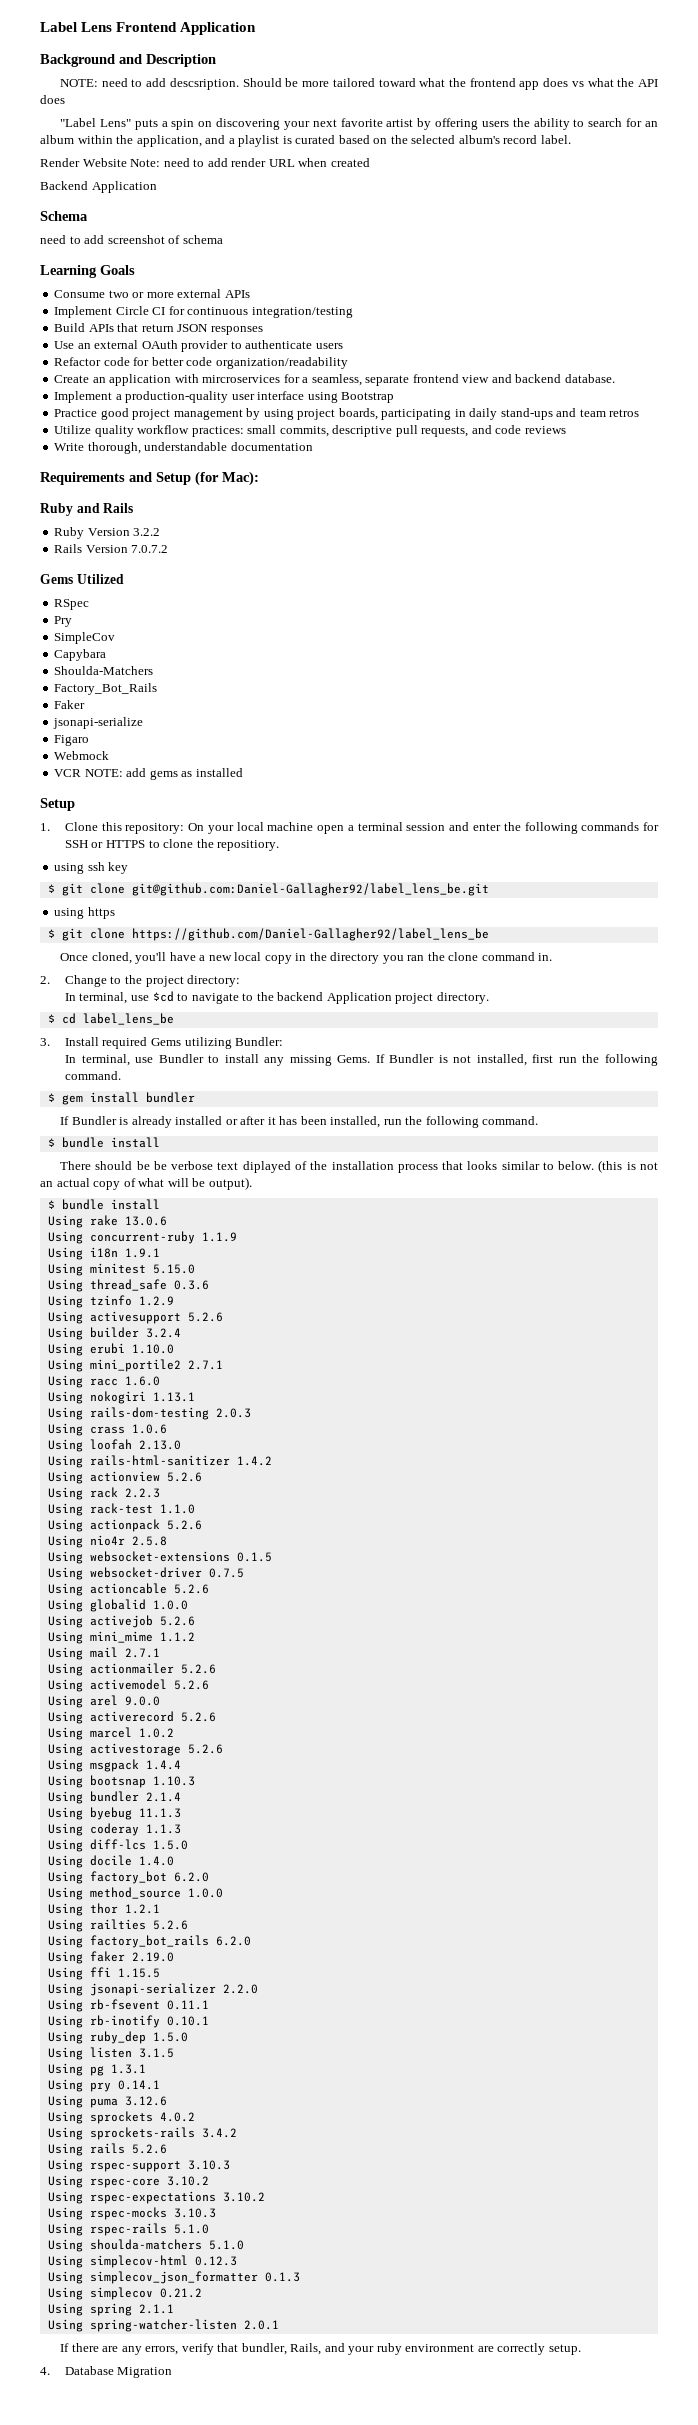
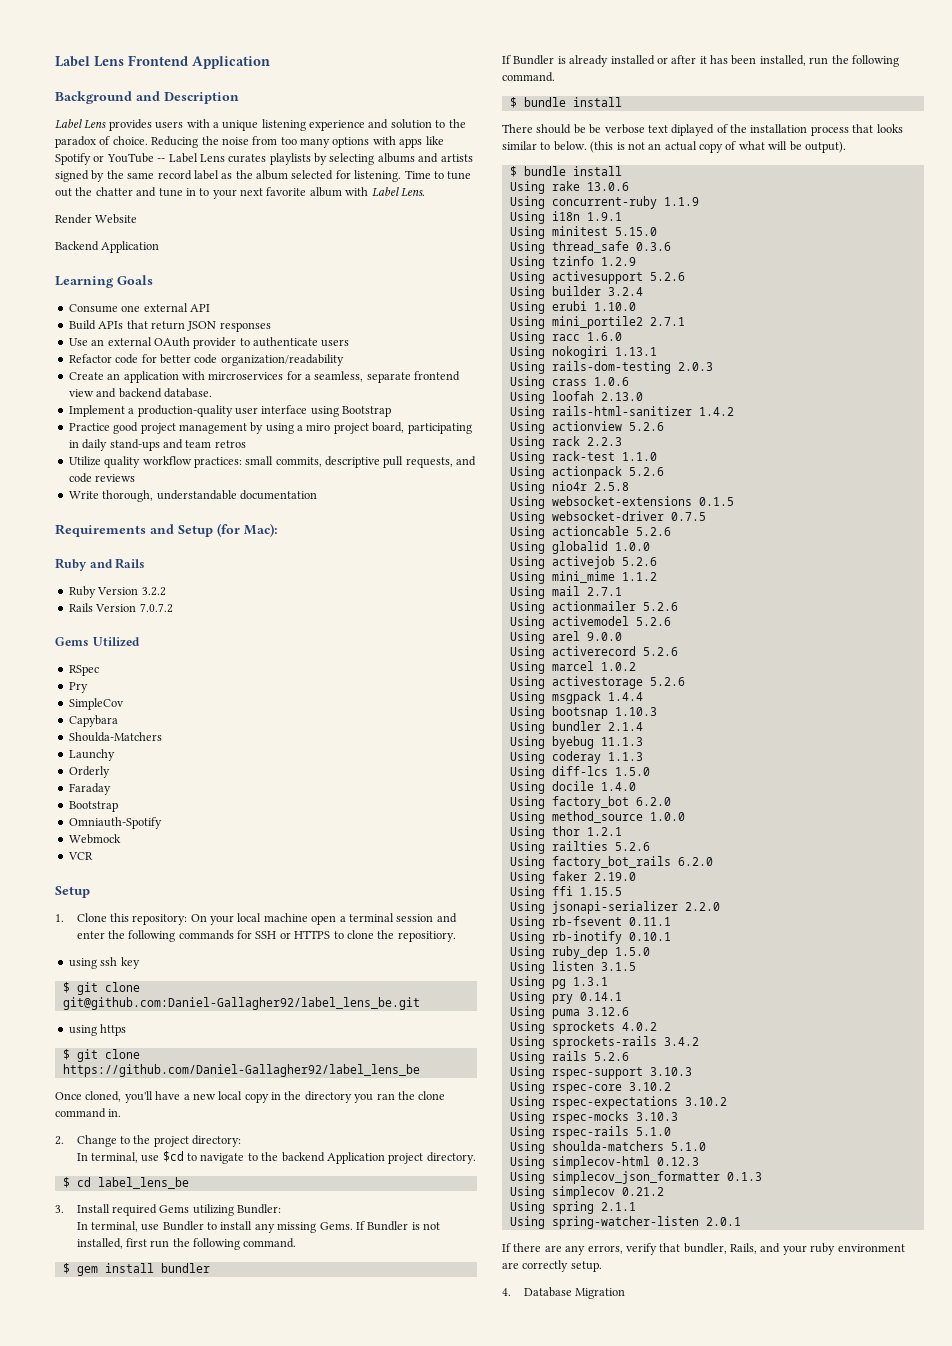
- NOTE: need to add descsription. Should be more tailored toward what the frontend app does vs what the API does
- "Label Lens" puts a spin on discovering your next favorite artist by offering users the ability to search for an album within the application, and a playlist is curated based on the selected album's record label.
- Render Website Note: need to add render URL when created
+ Label Lens provides users with a unique listening experience and solution to the paradox of choice. Reducing the noise from too many options with apps like Spotify or YouTube -- Label Lens curates playlists by selecting albums and artists signed by the same record label as the album selected for listening. Time to tune out the chatter and tune in to your next favorite album with Label Lens.
+ Render Website
  Backend Application
- Schema
- need to add screenshot of schema
  Learning Goals
- Consume two or more external APIs
- Implement Circle CI for continuous integration/testing
+ Consume one external API
- Practice good project management by using project boards, participating in daily stand-ups and team retros
+ Practice good project management by using a miro project board, participating in daily stand-ups and team retros
- Factory_Bot_Rails
- Faker
- jsonapi-serialize
- Figaro
+ Launchy
+ Orderly
+ Faraday
+ Bootstrap
+ Omniauth-Spotify
  Webmock
- VCR NOTE: add gems as installed
+ VCR

